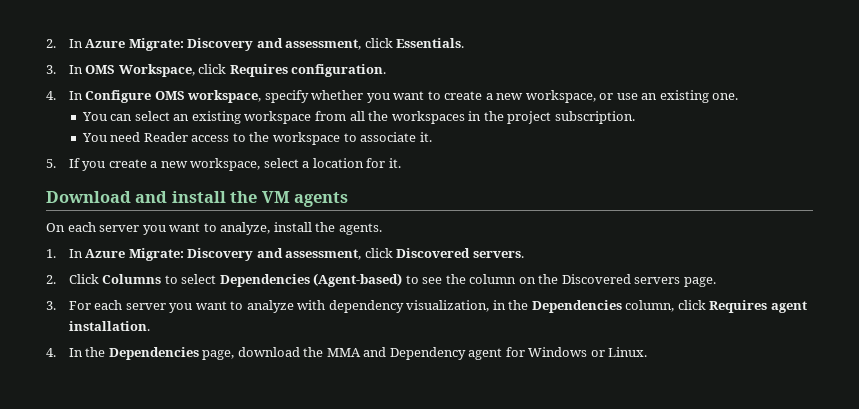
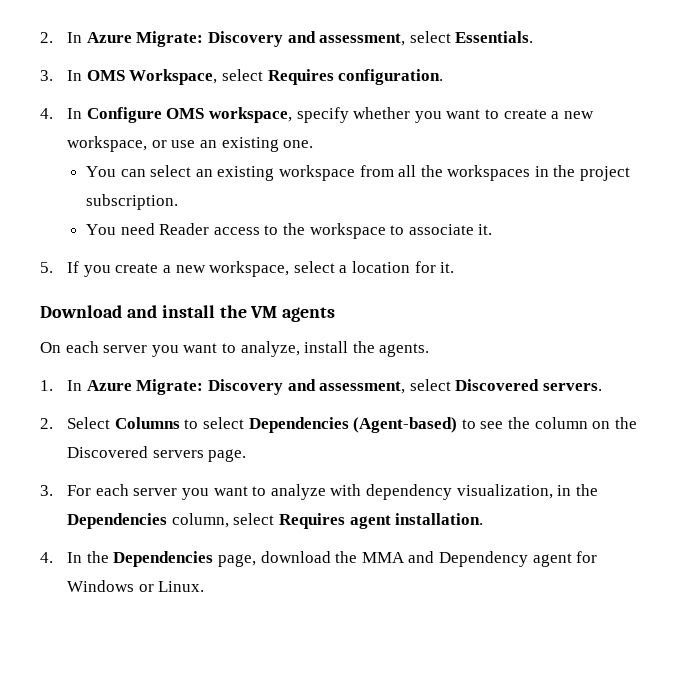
- 2. In Azure Migrate: Discovery and assessment, click Essentials.
+ 2. In Azure Migrate: Discovery and assessment, select Essentials.
- 3. In OMS Workspace, click Requires configuration.
+ 3. In OMS Workspace, select Requires configuration.
- 1. In Azure Migrate: Discovery and assessment, click Discovered servers.
+ 1. In Azure Migrate: Discovery and assessment, select Discovered servers.
- 2. Click Columns to select Dependencies (Agent-based) to see the column on the Discovered servers page.
+ 2. Select Columns to select Dependencies (Agent-based) to see the column on the Discovered servers page.
- 3. For each server you want to analyze with dependency visualization, in the Dependencies column, click Requires agent installation.
+ 3. For each server you want to analyze with dependency visualization, in the Dependencies column, select Requires agent installation.

